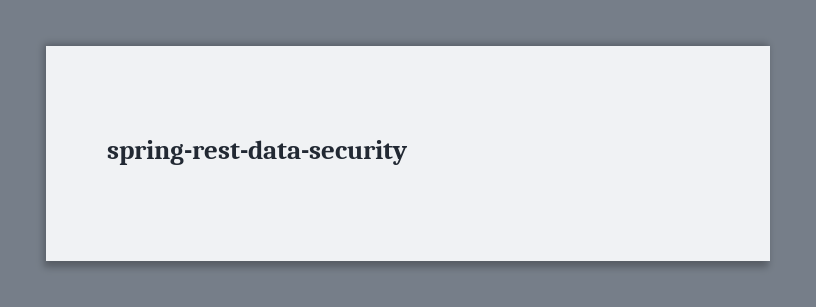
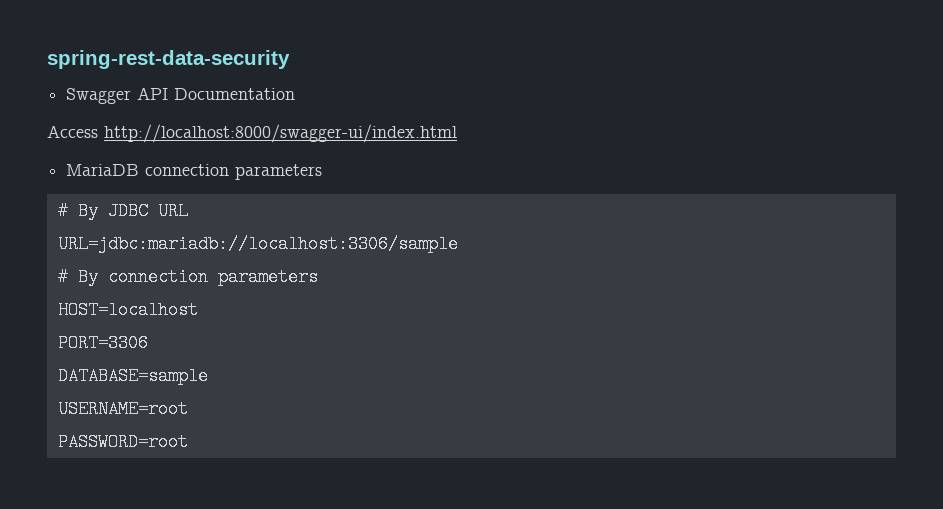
+ Swagger API Documentation
+ Access http://localhost:8000/swagger-ui/index.html
+ MariaDB connection parameters
+ # By JDBC URL
+ URL=jdbc:mariadb://localhost:3306/sample
+ # By connection parameters
+ HOST=localhost
+ PORT=3306
+ DATABASE=sample
+ USERNAME=root
+ PASSWORD=root

